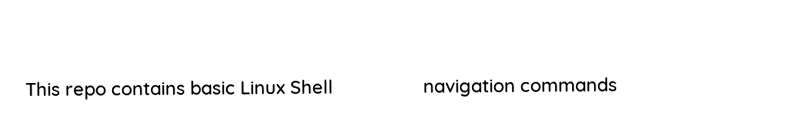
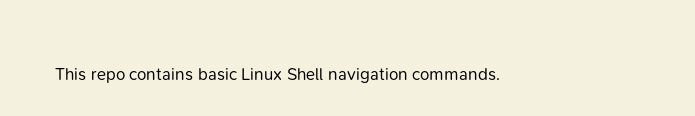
- This repo contains basic Linux Shell navigation commands
+ This repo contains basic Linux Shell navigation commands.

